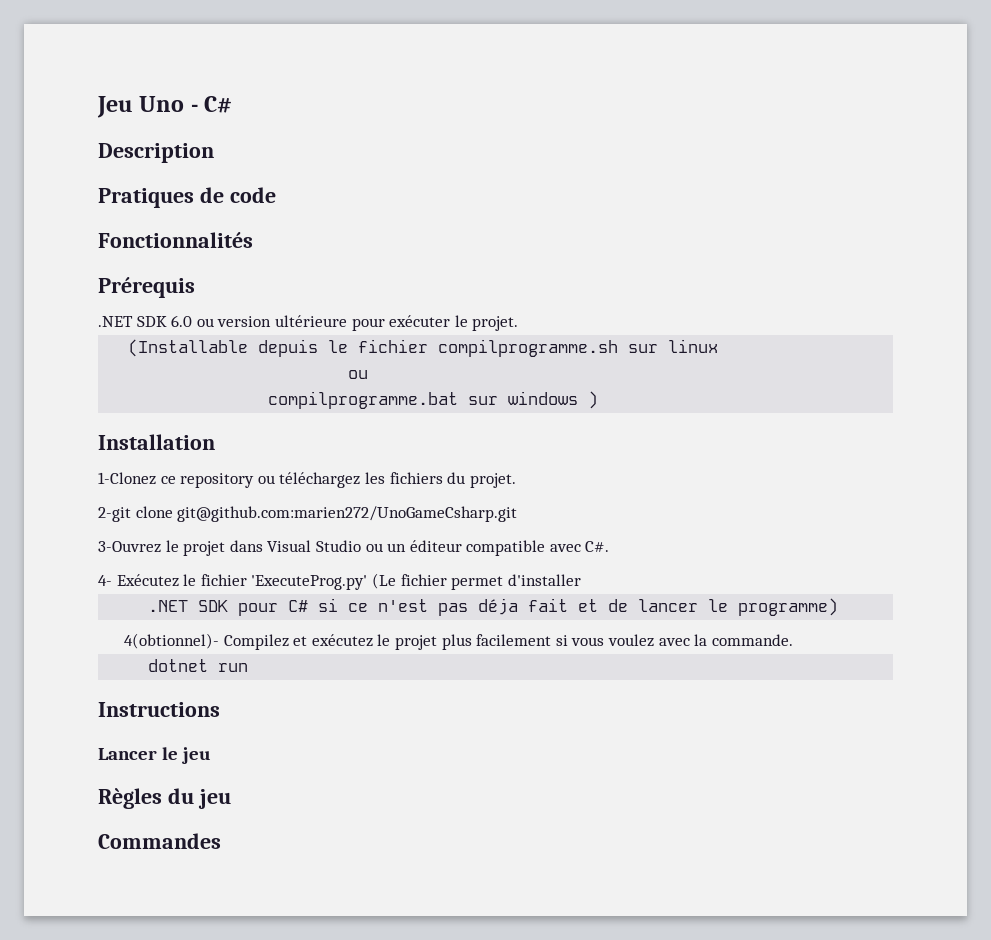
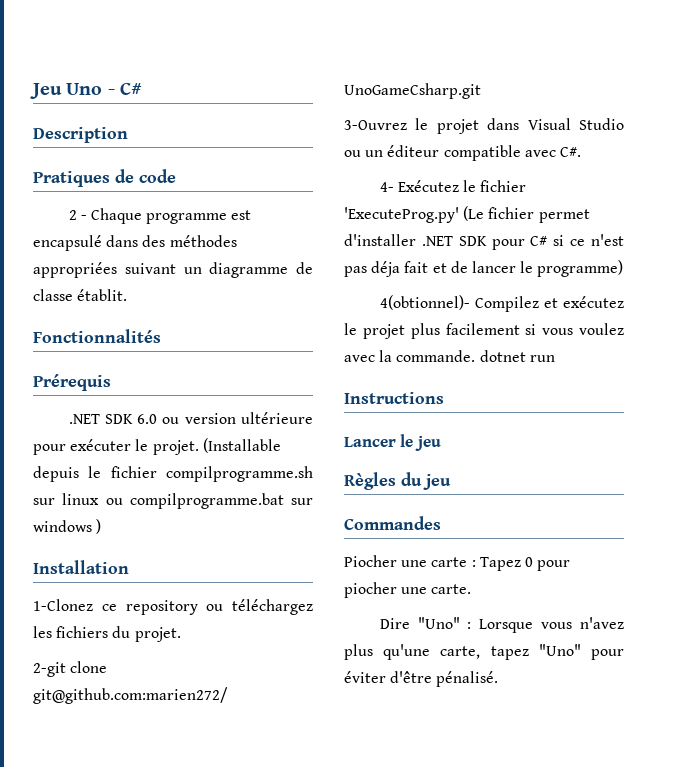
+ 2 - Chaque programme est encapsulé dans des méthodes appropriées suivant un diagramme de classe établit.
- .NET SDK 6.0 ou version ultérieure pour exécuter le projet.
- (Installable depuis le fichier compilprogramme.sh sur linux
- ou
- compilprogramme.bat sur windows )
+ .NET SDK 6.0 ou version ultérieure pour exécuter le projet. (Installable depuis le fichier compilprogramme.sh sur linux ou compilprogramme.bat sur windows )
- 4- Exécutez le fichier 'ExecuteProg.py' (Le fichier permet d'installer
- .NET SDK pour C# si ce n'est pas déja fait et de lancer le programme)
+ 4- Exécutez le fichier 'ExecuteProg.py' (Le fichier permet d'installer .NET SDK pour C# si ce n'est pas déja fait et de lancer le programme)
- 4(obtionnel)- Compilez et exécutez le projet plus facilement si vous voulez avec la commande.
- dotnet run
+ 4(obtionnel)- Compilez et exécutez le projet plus facilement si vous voulez avec la commande. dotnet run
+ Piocher une carte : Tapez 0 pour piocher une carte.
+ Dire "Uno" : Lorsque vous n'avez plus qu'une carte, tapez "Uno" pour éviter d'être pénalisé.

